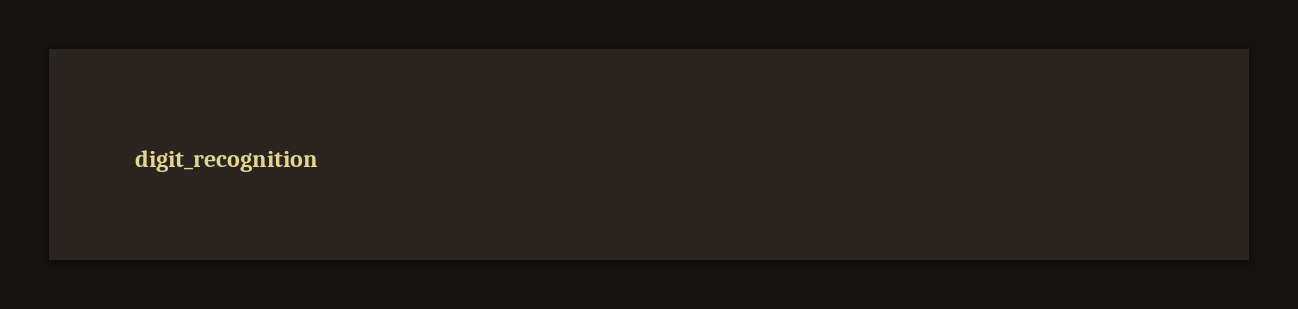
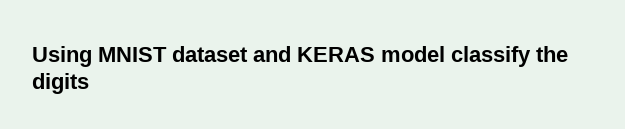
- digit_recognition
+ Using MNIST dataset and KERAS model classify the digits

